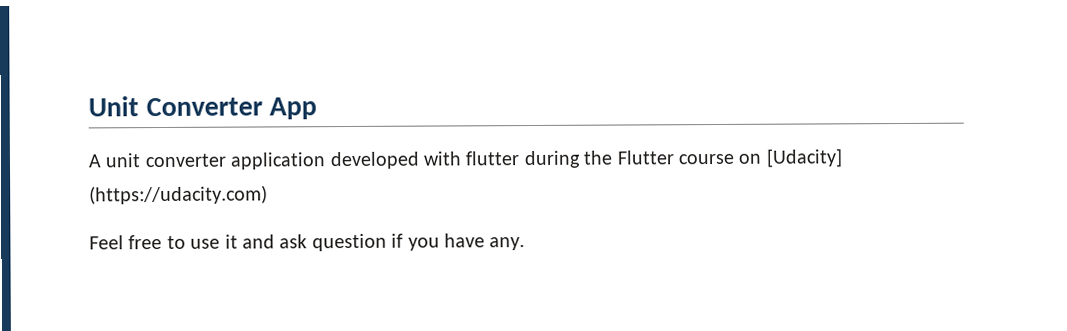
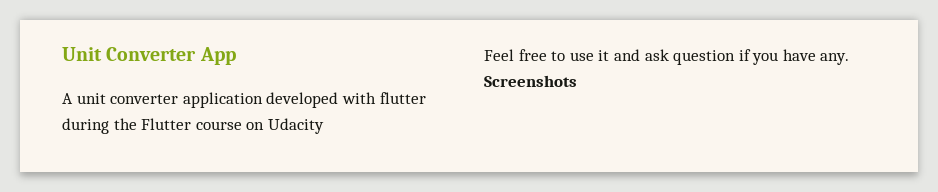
- A unit converter application developed with flutter during the Flutter course on [Udacity] (https://udacity.com)
+ A unit converter application developed with flutter during the Flutter course on Udacity
+ Screenshots

